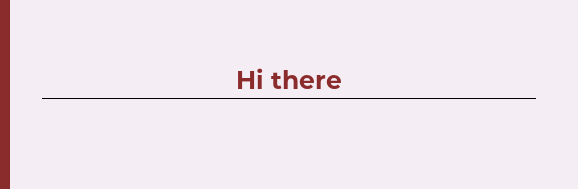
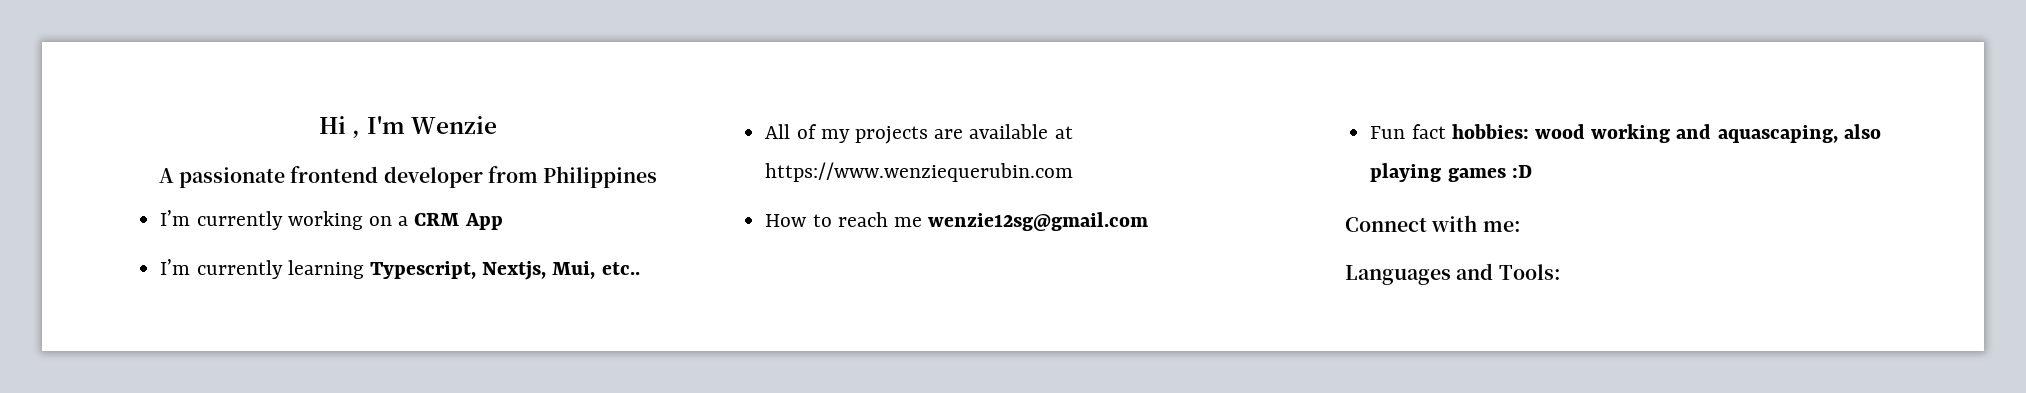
- Hi there
+ Hi , I'm Wenzie
+ A passionate frontend developer from Philippines
+ I’m currently working on a CRM App
+ I’m currently learning Typescript, Nextjs, Mui, etc..
+ All of my projects are available at https://www.wenziequerubin.com
+ How to reach me wenzie12sg@gmail.com
+ Fun fact hobbies: wood working and aquascaping, also playing games :D
+ Connect with me:
+ Languages and Tools:

